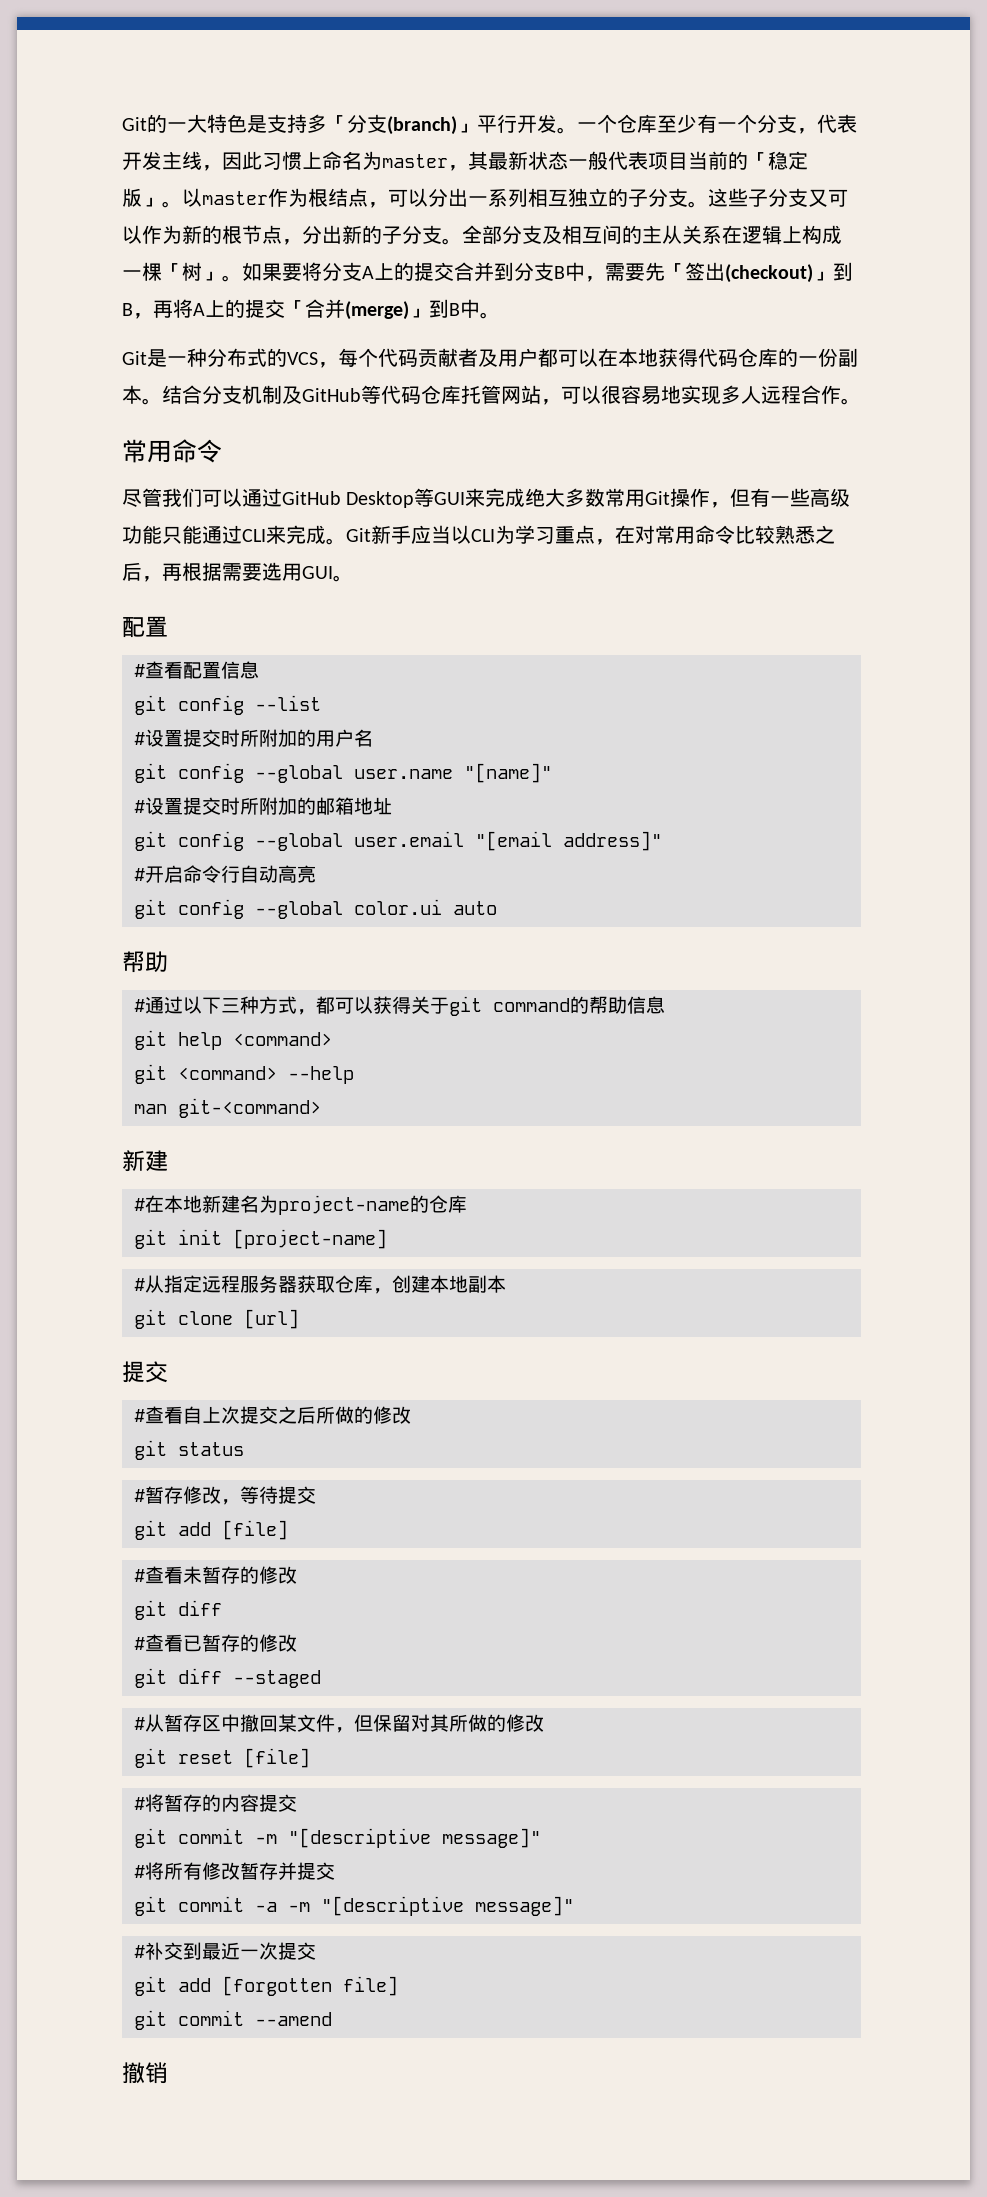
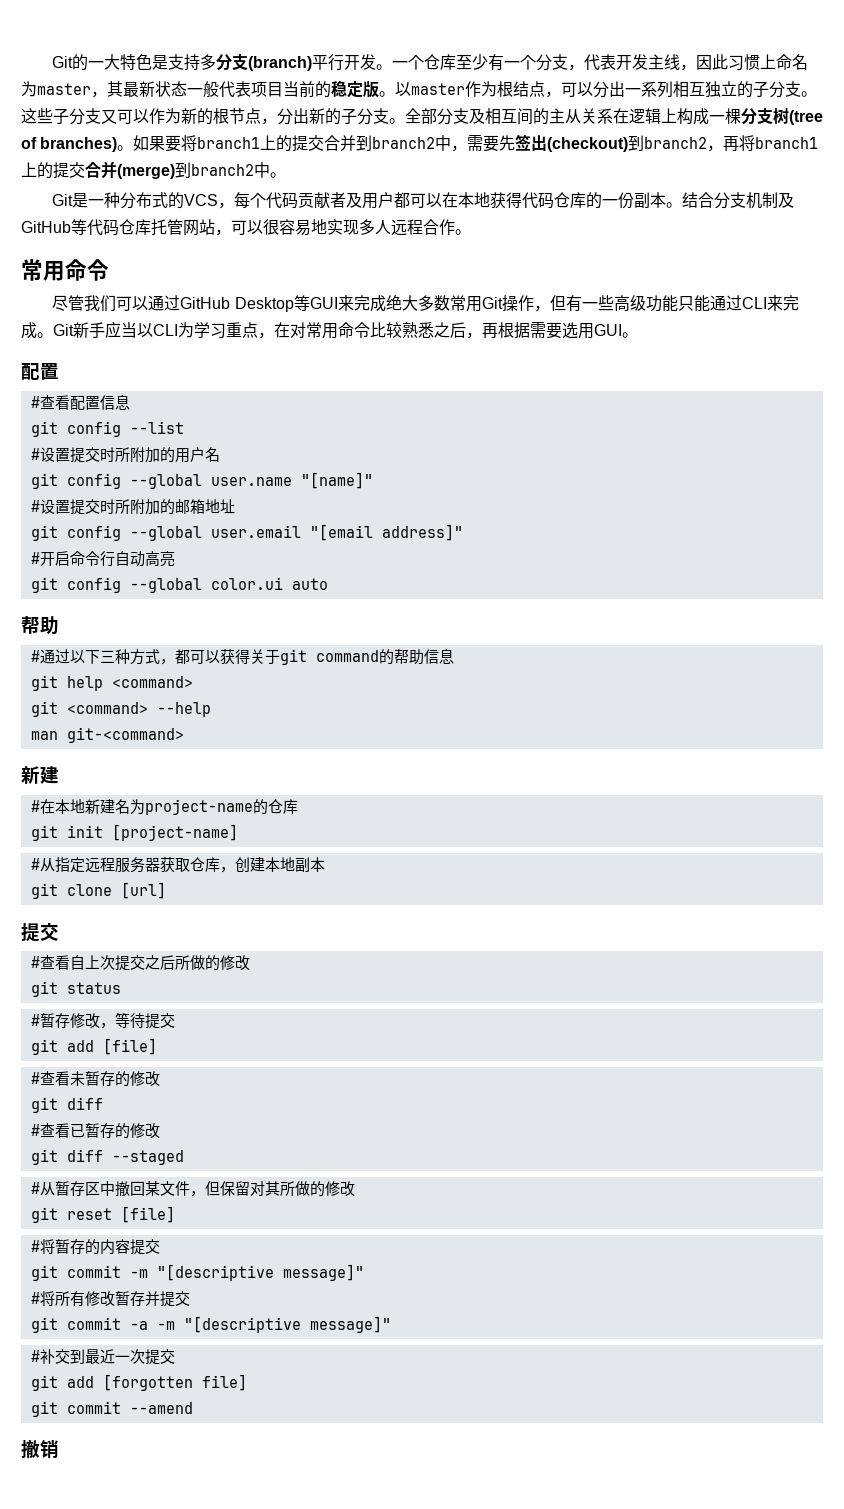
- Git的一大特色是支持多「分支(branch)」平行开发。
+ Git的一大特色是支持多分支(branch)平行开发。
- 一个仓库至少有一个分支，代表开发主线，因此习惯上命名为master，其最新状态一般代表项目当前的「稳定版」。
+ 一个仓库至少有一个分支，代表开发主线，因此习惯上命名为master，其最新状态一般代表项目当前的稳定版。
- 全部分支及相互间的主从关系在逻辑上构成一棵「树」。
+ 全部分支及相互间的主从关系在逻辑上构成一棵分支树(tree of branches)。
- 如果要将分支A上的提交合并到分支B中，需要先「签出(checkout)」到B，再将A上的提交「合并(merge)」到B中。
+ 如果要将branch1上的提交合并到branch2中，需要先签出(checkout)到branch2，再将branch1上的提交合并(merge)到branch2中。

